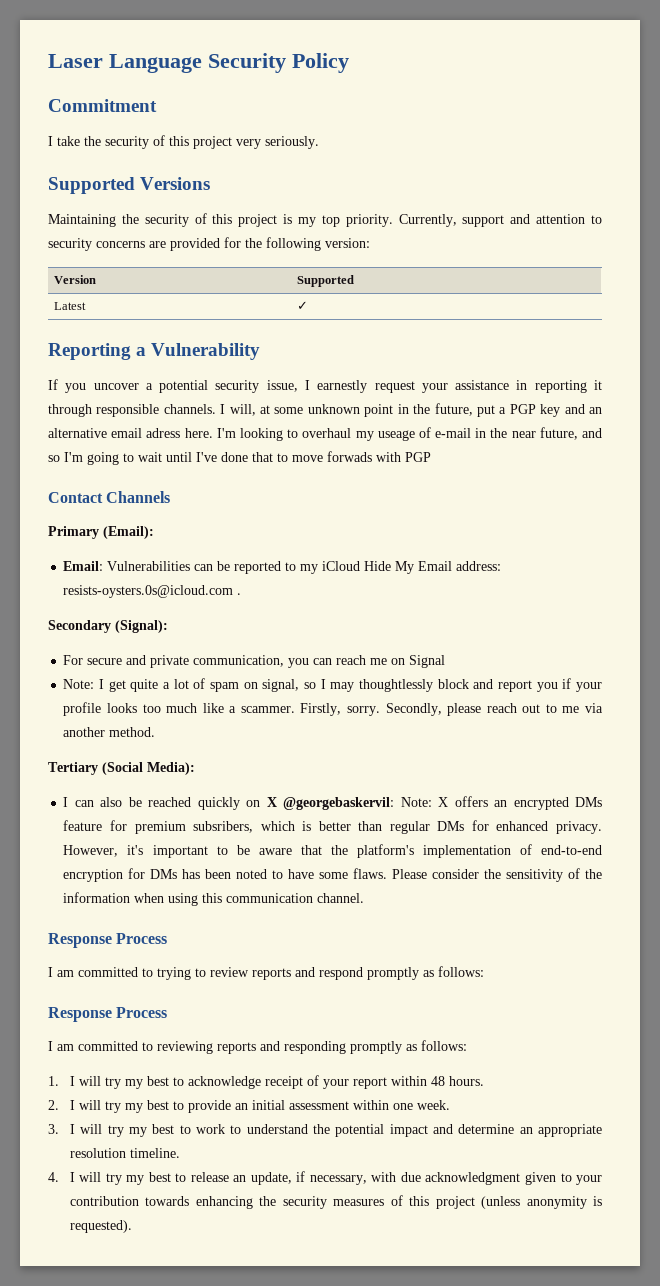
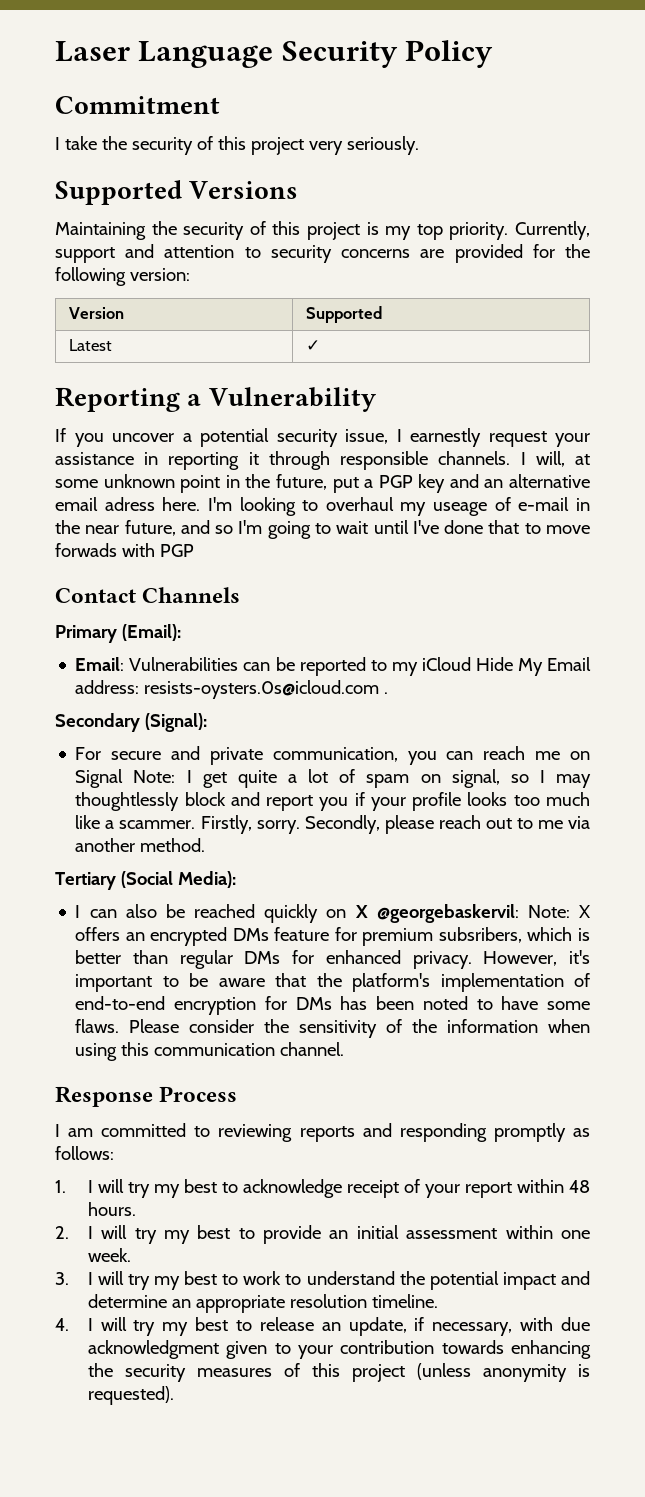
- For secure and private communication, you can reach me on Signal
- Note: I get quite a lot of spam on signal, so I may thoughtlessly block and report you if your profile looks too much like a scammer.
+ For secure and private communication, you can reach me on Signal Note: I get quite a lot of spam on signal, so I may thoughtlessly block and report you if your profile looks too much like a scammer.
- I am committed to trying to review reports and respond promptly as follows:
- Response Process

